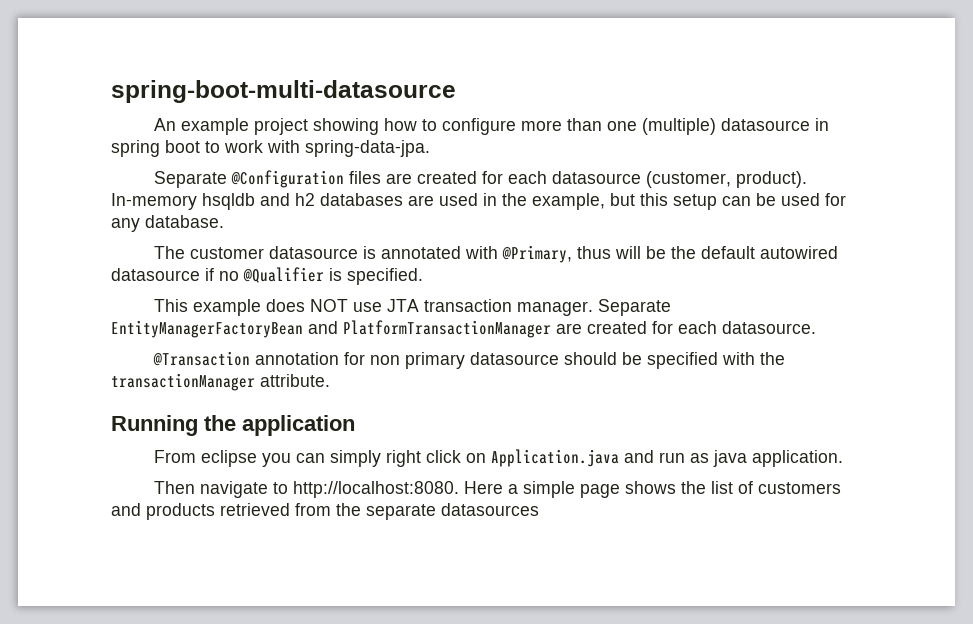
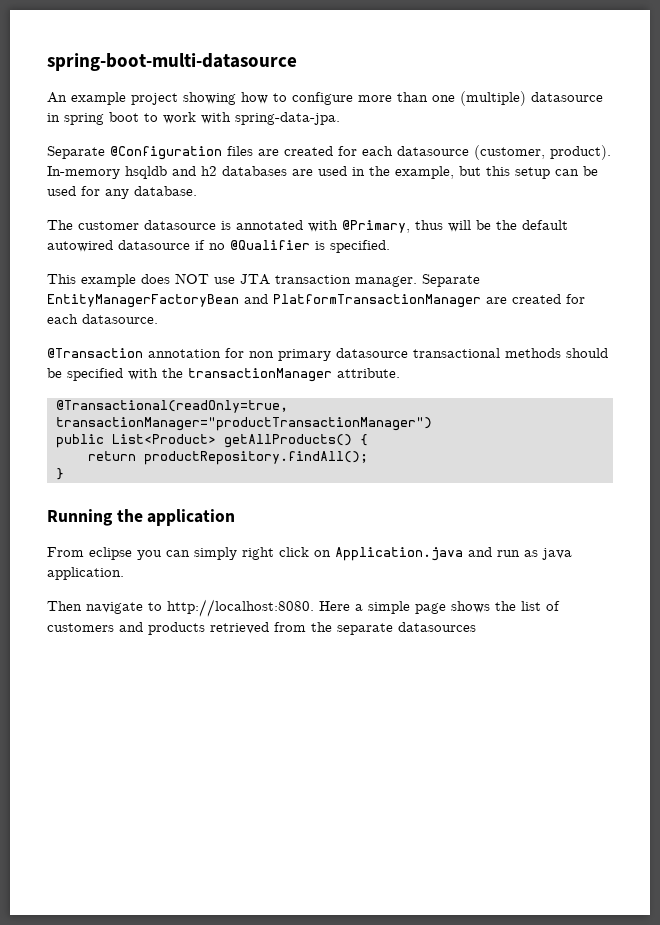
- @Transaction annotation for non primary datasource should be specified with the transactionManager attribute.
+ @Transaction annotation for non primary datasource transactional methods should be specified with the transactionManager attribute.
+ @Transactional(readOnly=true, transactionManager="productTransactionManager")
+ public List<Product> getAllProducts() {
+ return productRepository.findAll();
+ }

